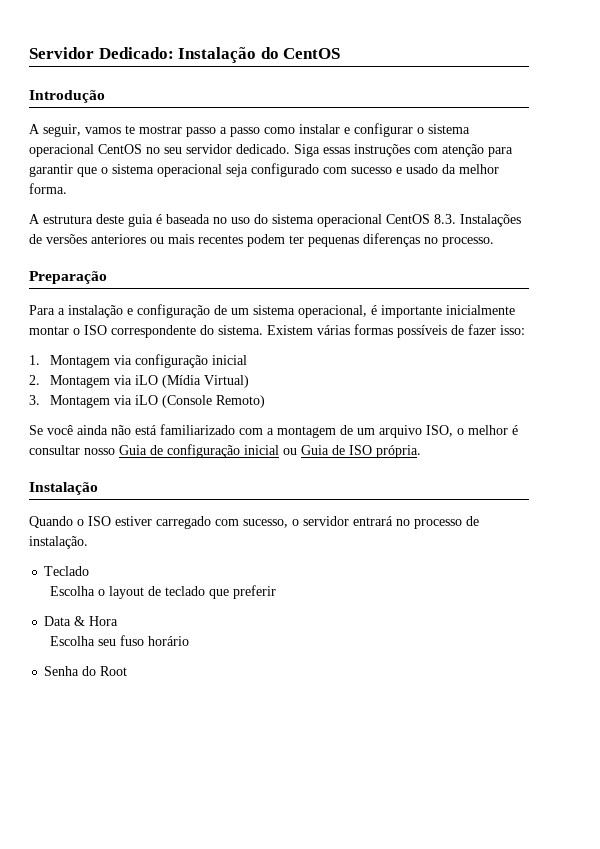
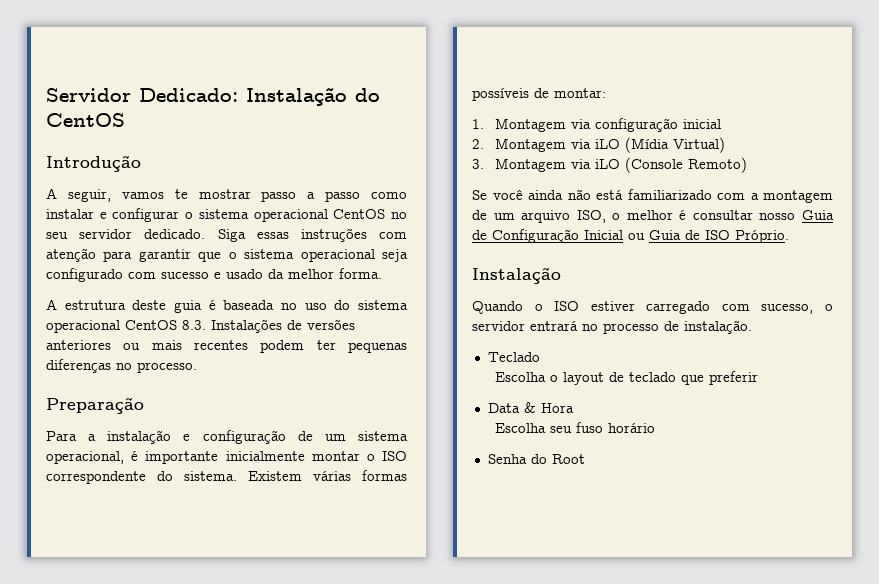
- Existem várias formas possíveis de fazer isso:
+ Existem várias formas possíveis de montar:
- Se você ainda não está familiarizado com a montagem de um arquivo ISO, o melhor é consultar nosso Guia de configuração inicial ou Guia de ISO própria.
+ Se você ainda não está familiarizado com a montagem de um arquivo ISO, o melhor é consultar nosso Guia de Configuração Inicial ou Guia de ISO Próprio.

